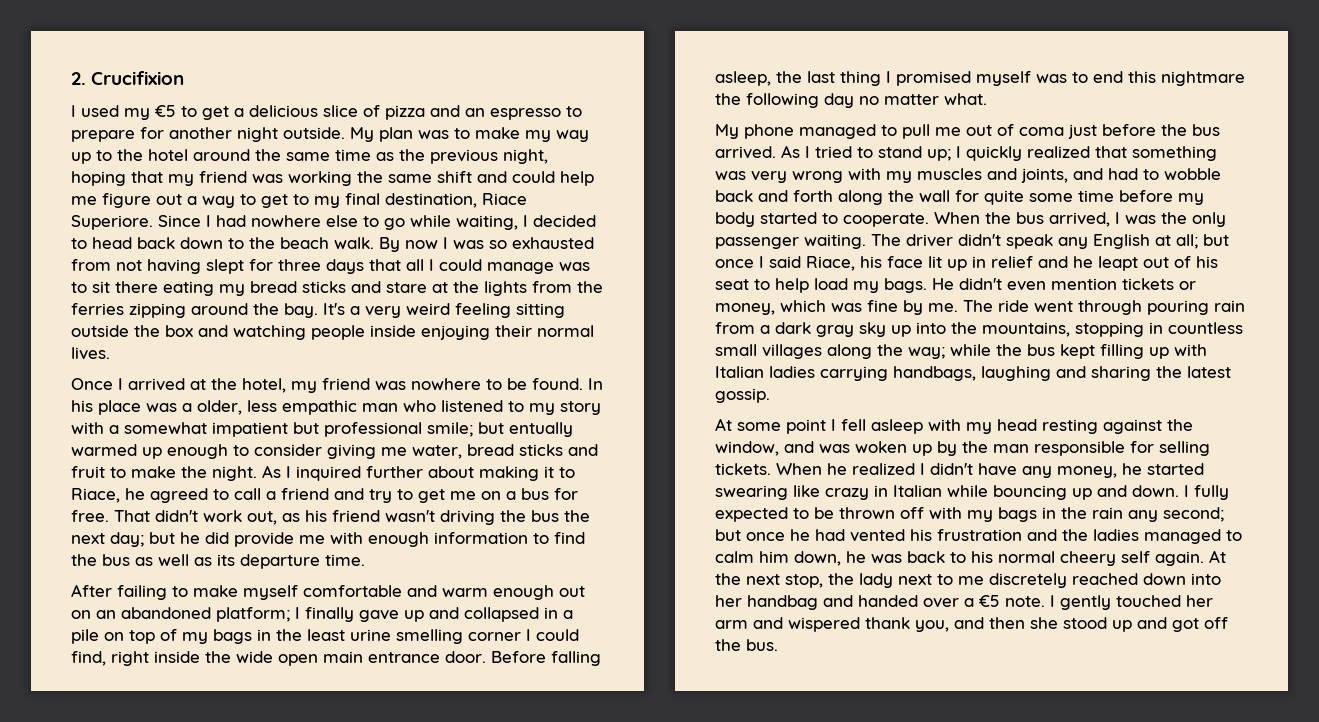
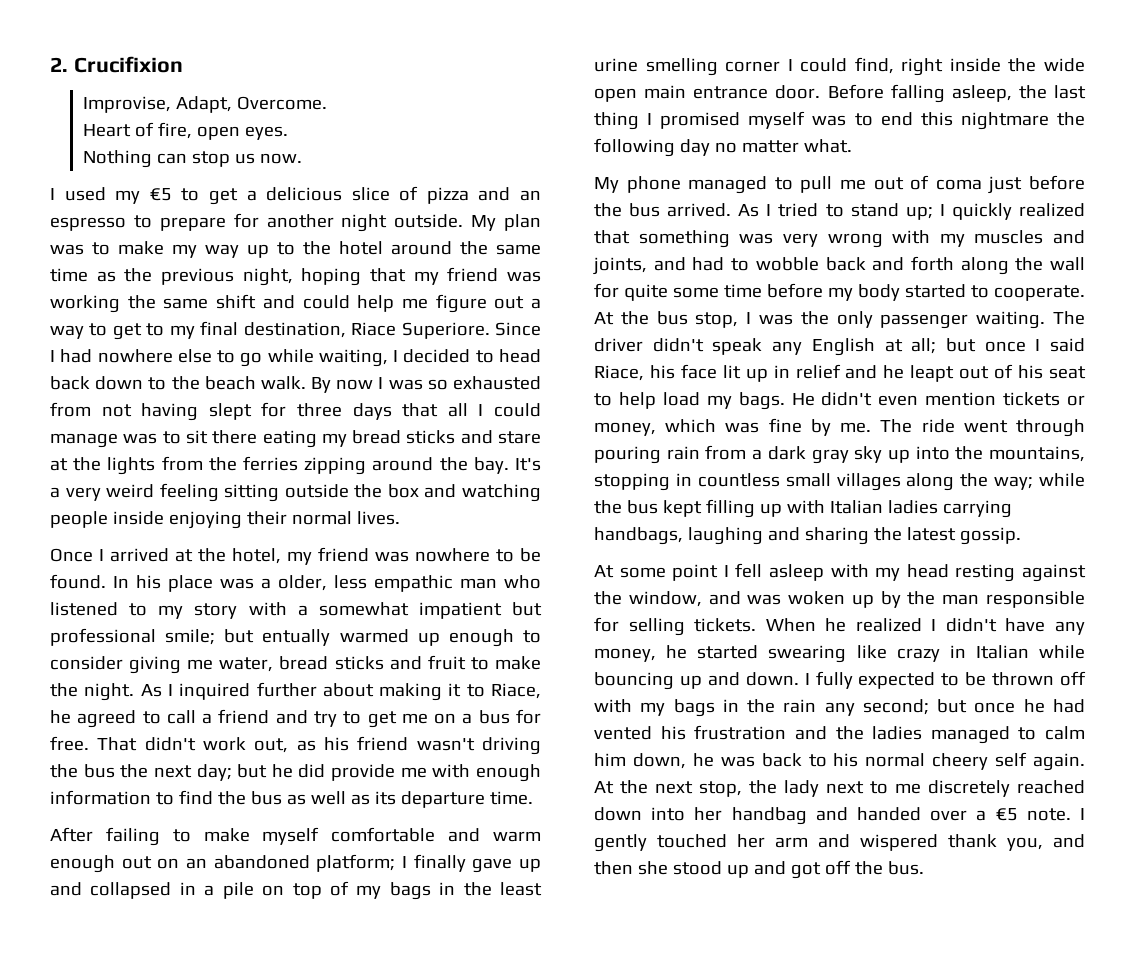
+ Improvise, Adapt, Overcome.
+ Heart of fire, open eyes.
+ Nothing can stop us now.
- When the bus arrived, I was the only passenger waiting.
+ At the bus stop, I was the only passenger waiting.

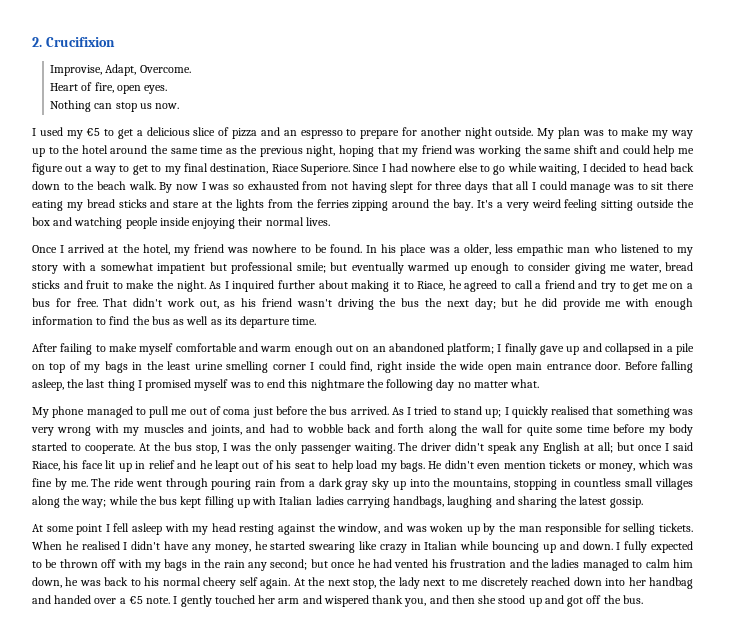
- In his place was a older, less empathic man who listened to my story with a somewhat impatient but professional smile; but entually warmed up enough to consider giving me water, bread sticks and fruit to make the night.
+ In his place was a older, less empathic man who listened to my story with a somewhat impatient but professional smile; but eventually warmed up enough to consider giving me water, bread sticks and fruit to make the night.
- As I tried to stand up; I quickly realized that something was very wrong with my muscles and joints, and had to wobble back and forth along the wall for quite some time before my body started to cooperate.
+ As I tried to stand up; I quickly realised that something was very wrong with my muscles and joints, and had to wobble back and forth along the wall for quite some time before my body started to cooperate.
- When he realized I didn't have any money, he started swearing like crazy in Italian while bouncing up and down.
+ When he realised I didn't have any money, he started swearing like crazy in Italian while bouncing up and down.

